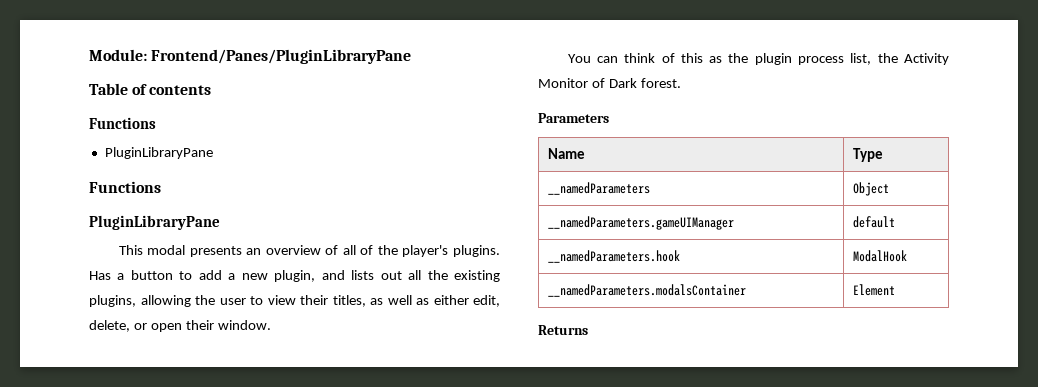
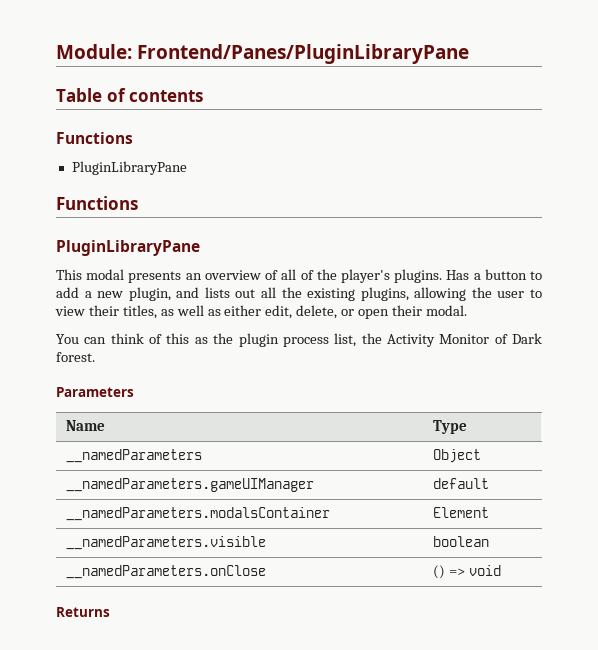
- Has a button to add a new plugin, and lists out all the existing plugins, allowing the user to view their titles, as well as either edit, delete, or open their window.
+ Has a button to add a new plugin, and lists out all the existing plugins, allowing the user to view their titles, as well as either edit, delete, or open their modal.
- __namedParameters.hook | ModalHook
+ __namedParameters.visible | boolean
+ __namedParameters.onClose | () => void

